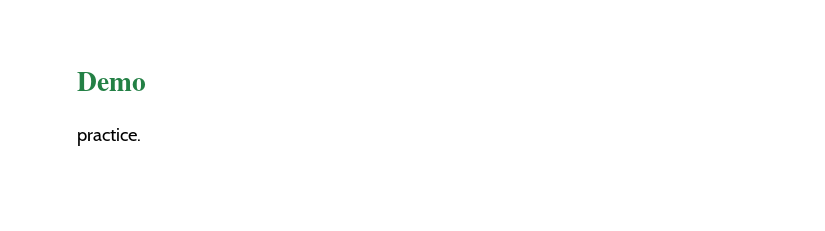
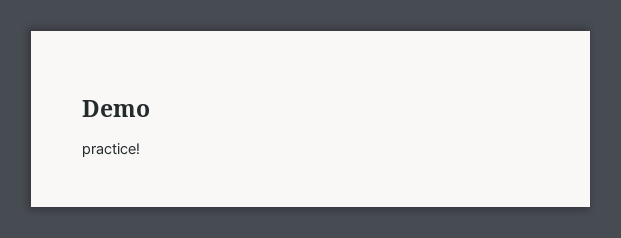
- practice.
+ practice!

